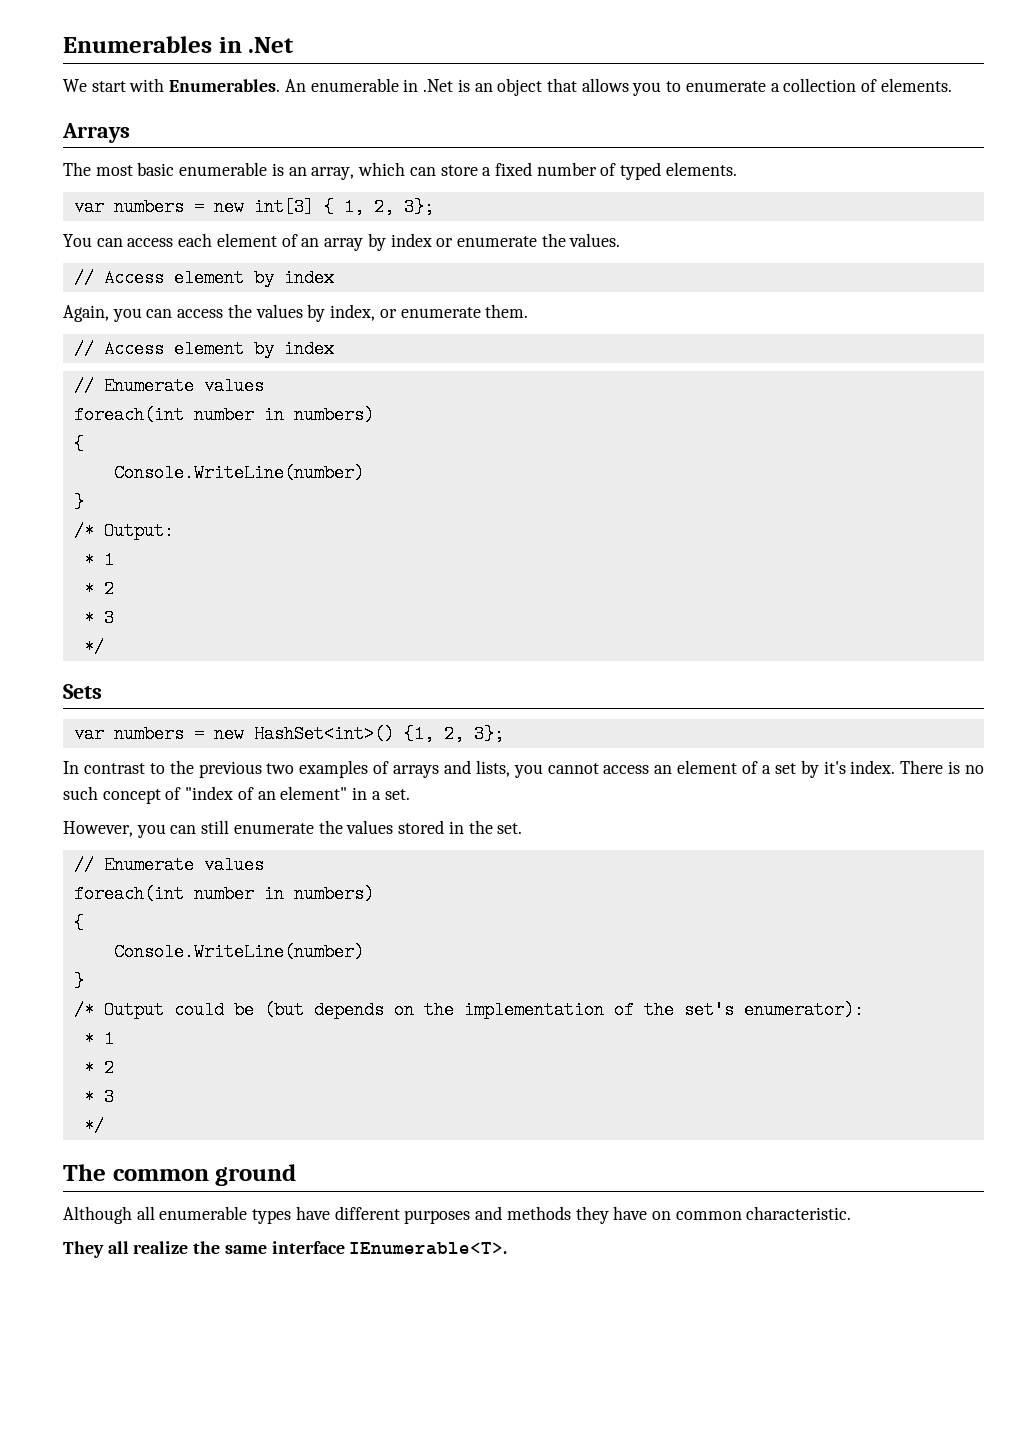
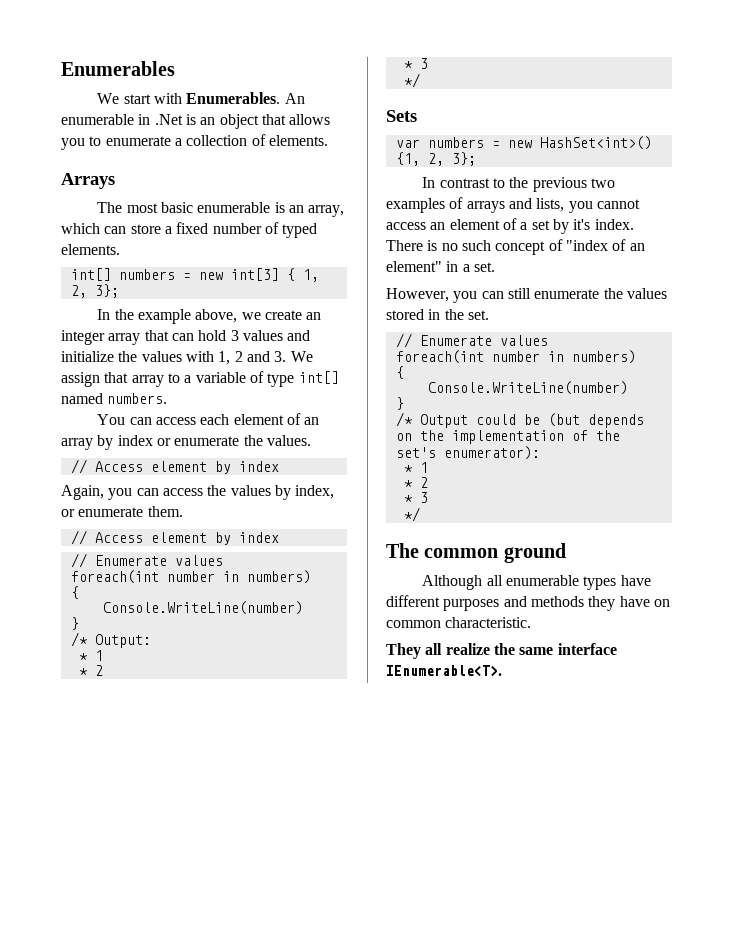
- Enumerables in .Net
+ Enumerables
- var numbers = new int[3] { 1, 2, 3};
+ int[] numbers = new int[3] { 1, 2, 3};
+ In the example above, we create an integer array that can hold 3 values and initialize the values with 1, 2 and 3. We assign that array to a variable of type int[] named numbers.

